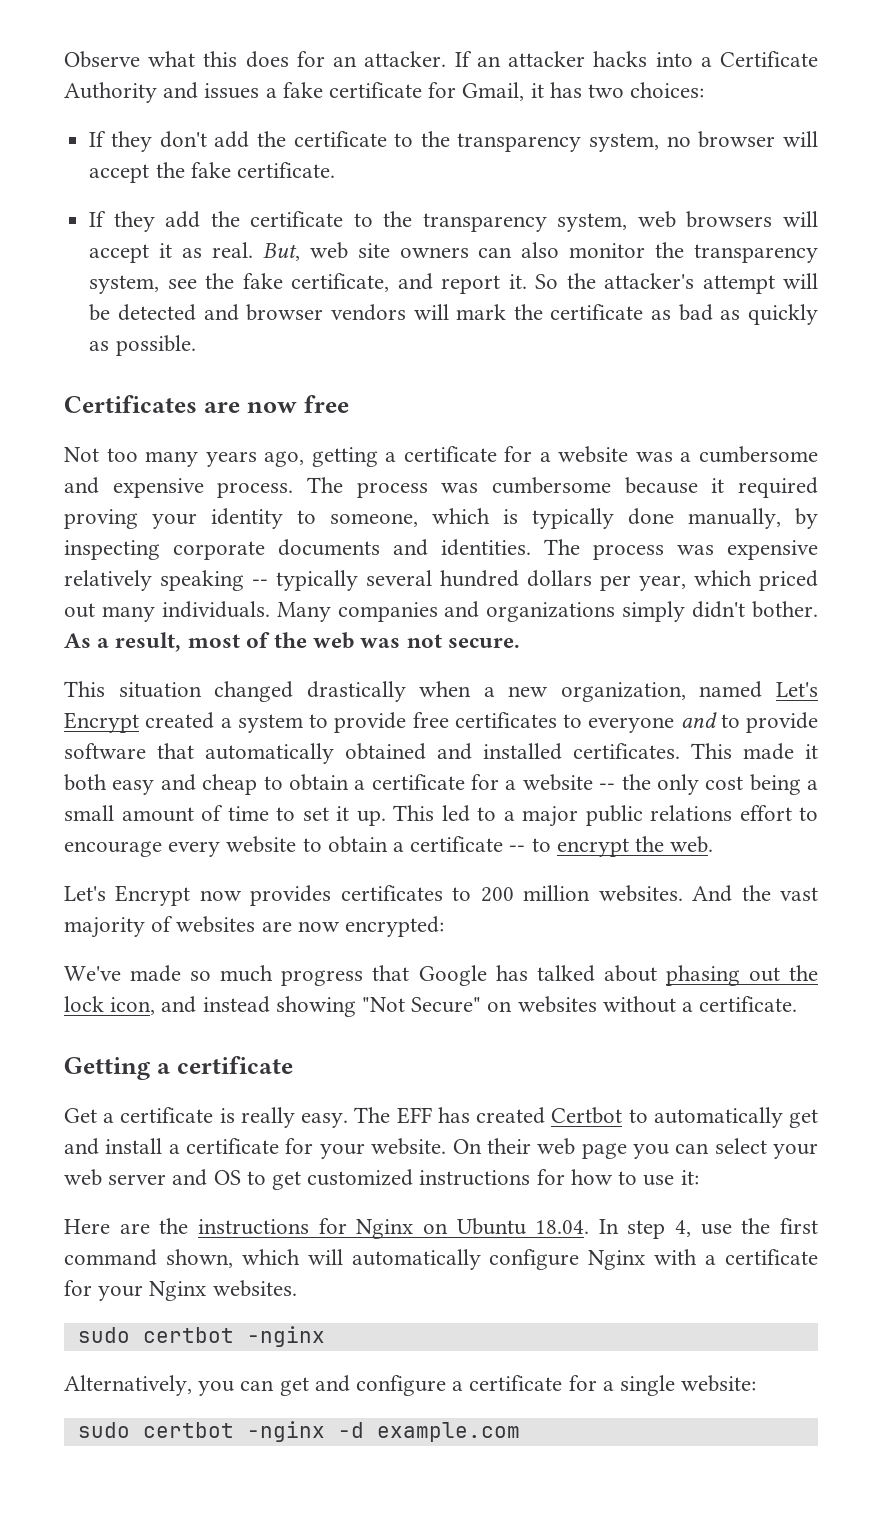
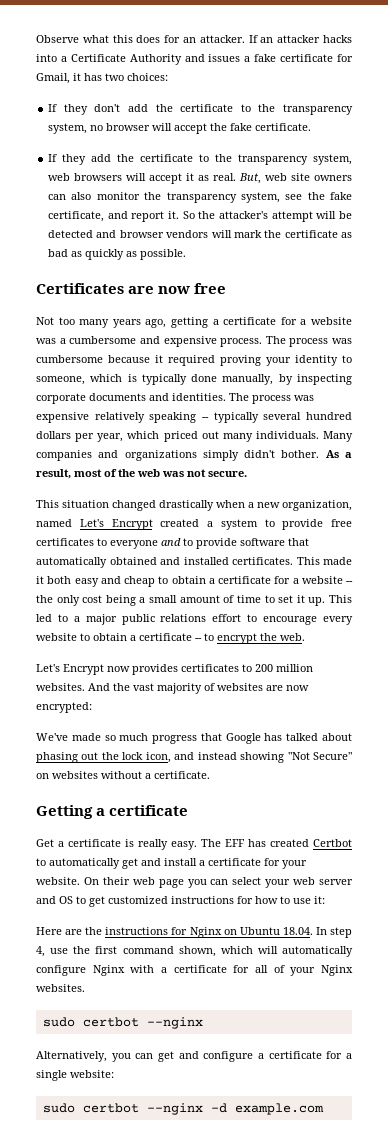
- Here are the instructions for Nginx on Ubuntu 18.04. In step 4, use the first command shown, which will automatically configure Nginx with a certificate for your Nginx websites.
- sudo certbot -nginx
+ Here are the instructions for Nginx on Ubuntu 18.04. In step 4, use the first command shown, which will automatically configure Nginx with a certificate for all of your Nginx websites.
+ sudo certbot --nginx
- sudo certbot -nginx -d example.com
+ sudo certbot --nginx -d example.com

